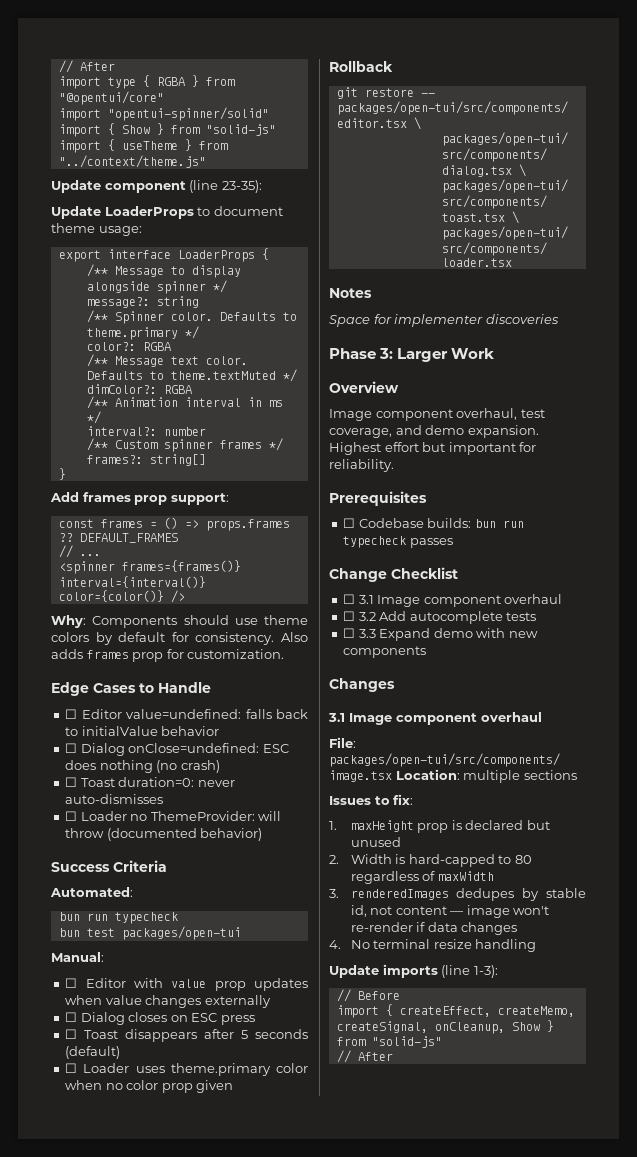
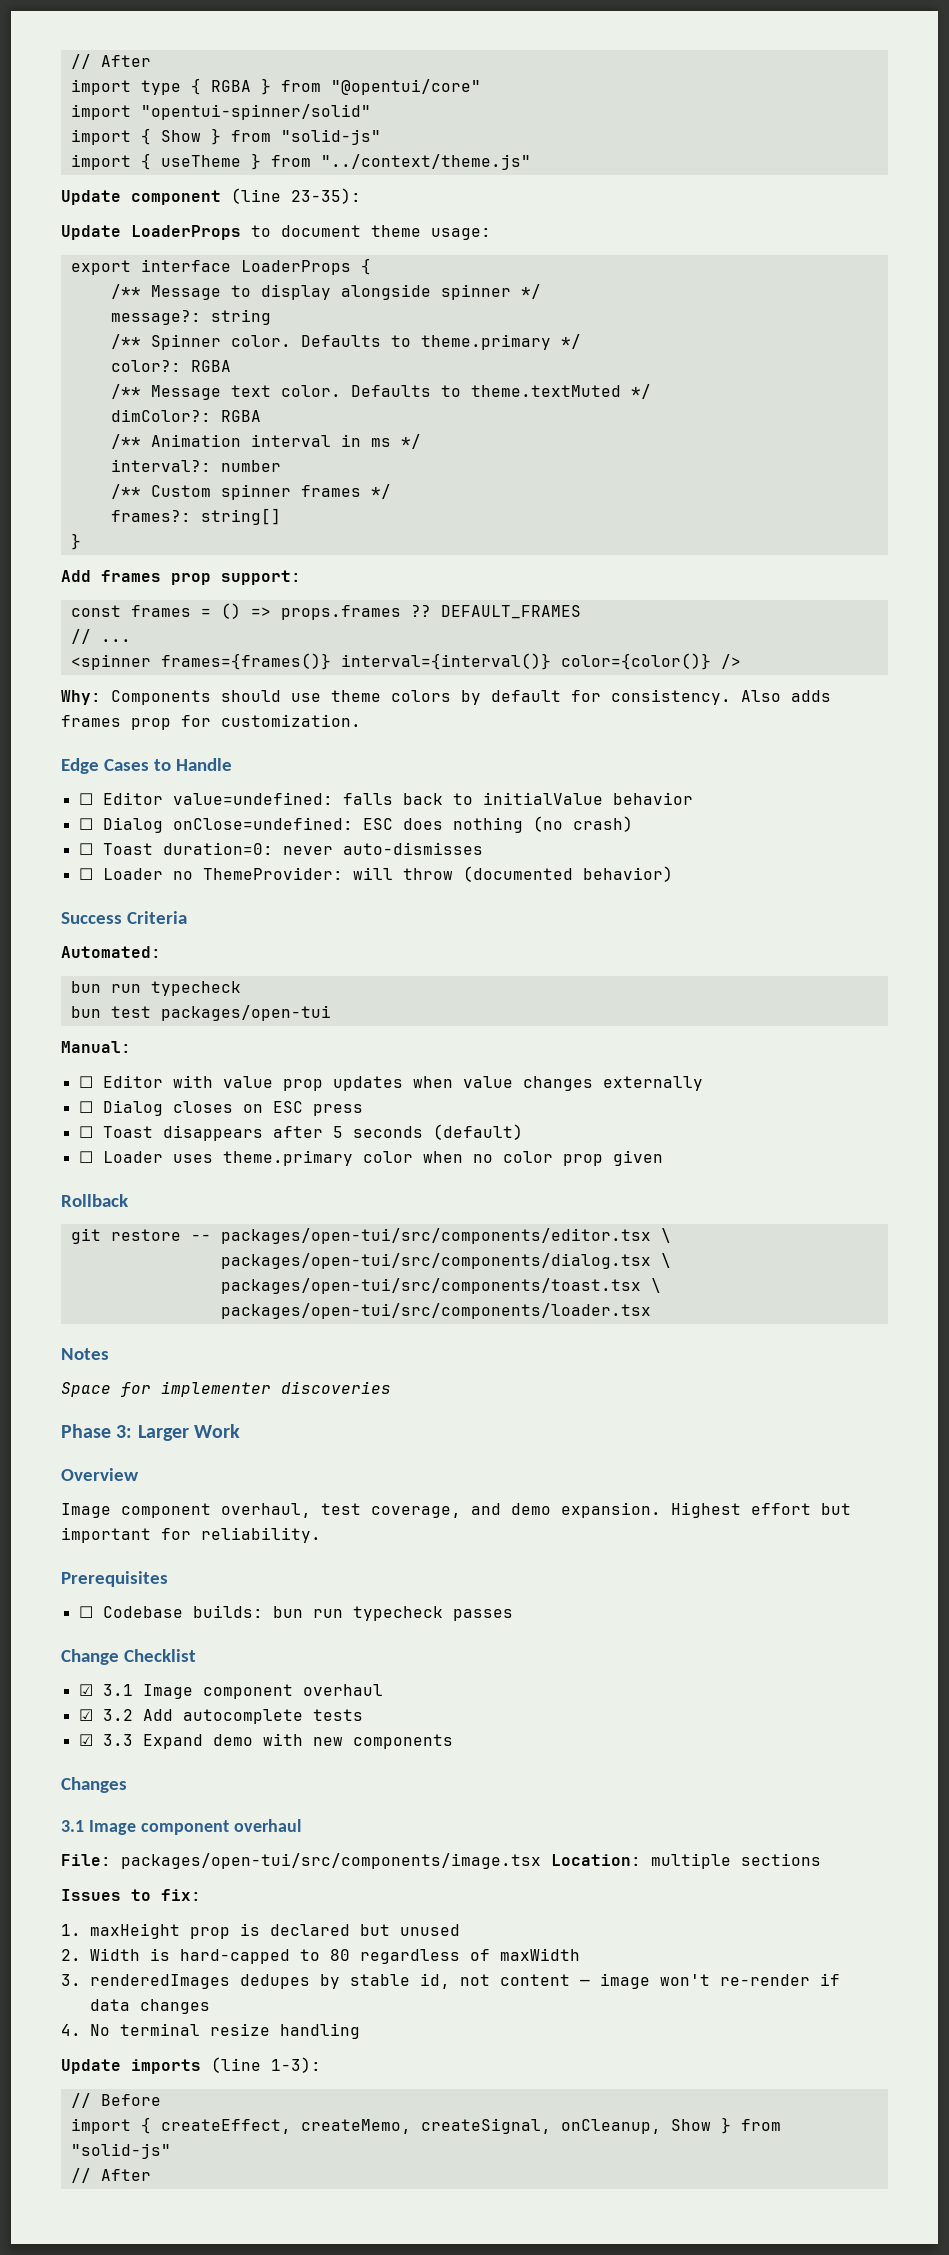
- ☐ 3.1 Image component overhaul
- ☐ 3.2 Add autocomplete tests
+ ☑ 3.1 Image component overhaul
+ ☑ 3.2 Add autocomplete tests
- ☐ 3.3 Expand demo with new components
+ ☑ 3.3 Expand demo with new components

